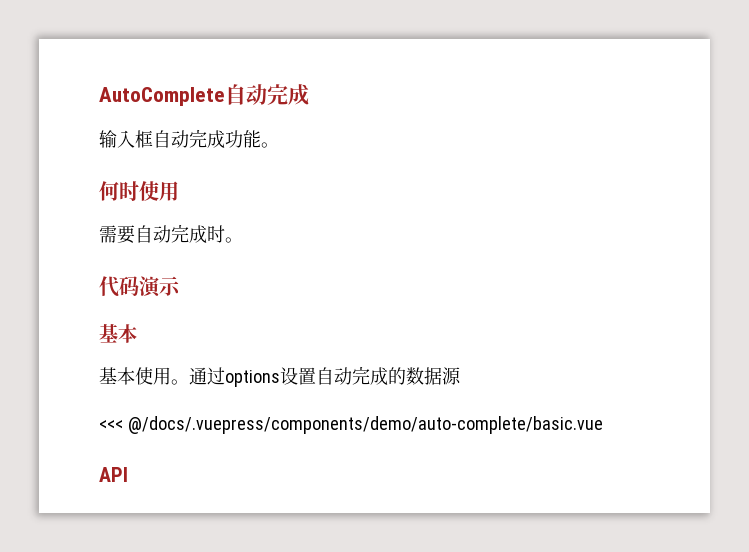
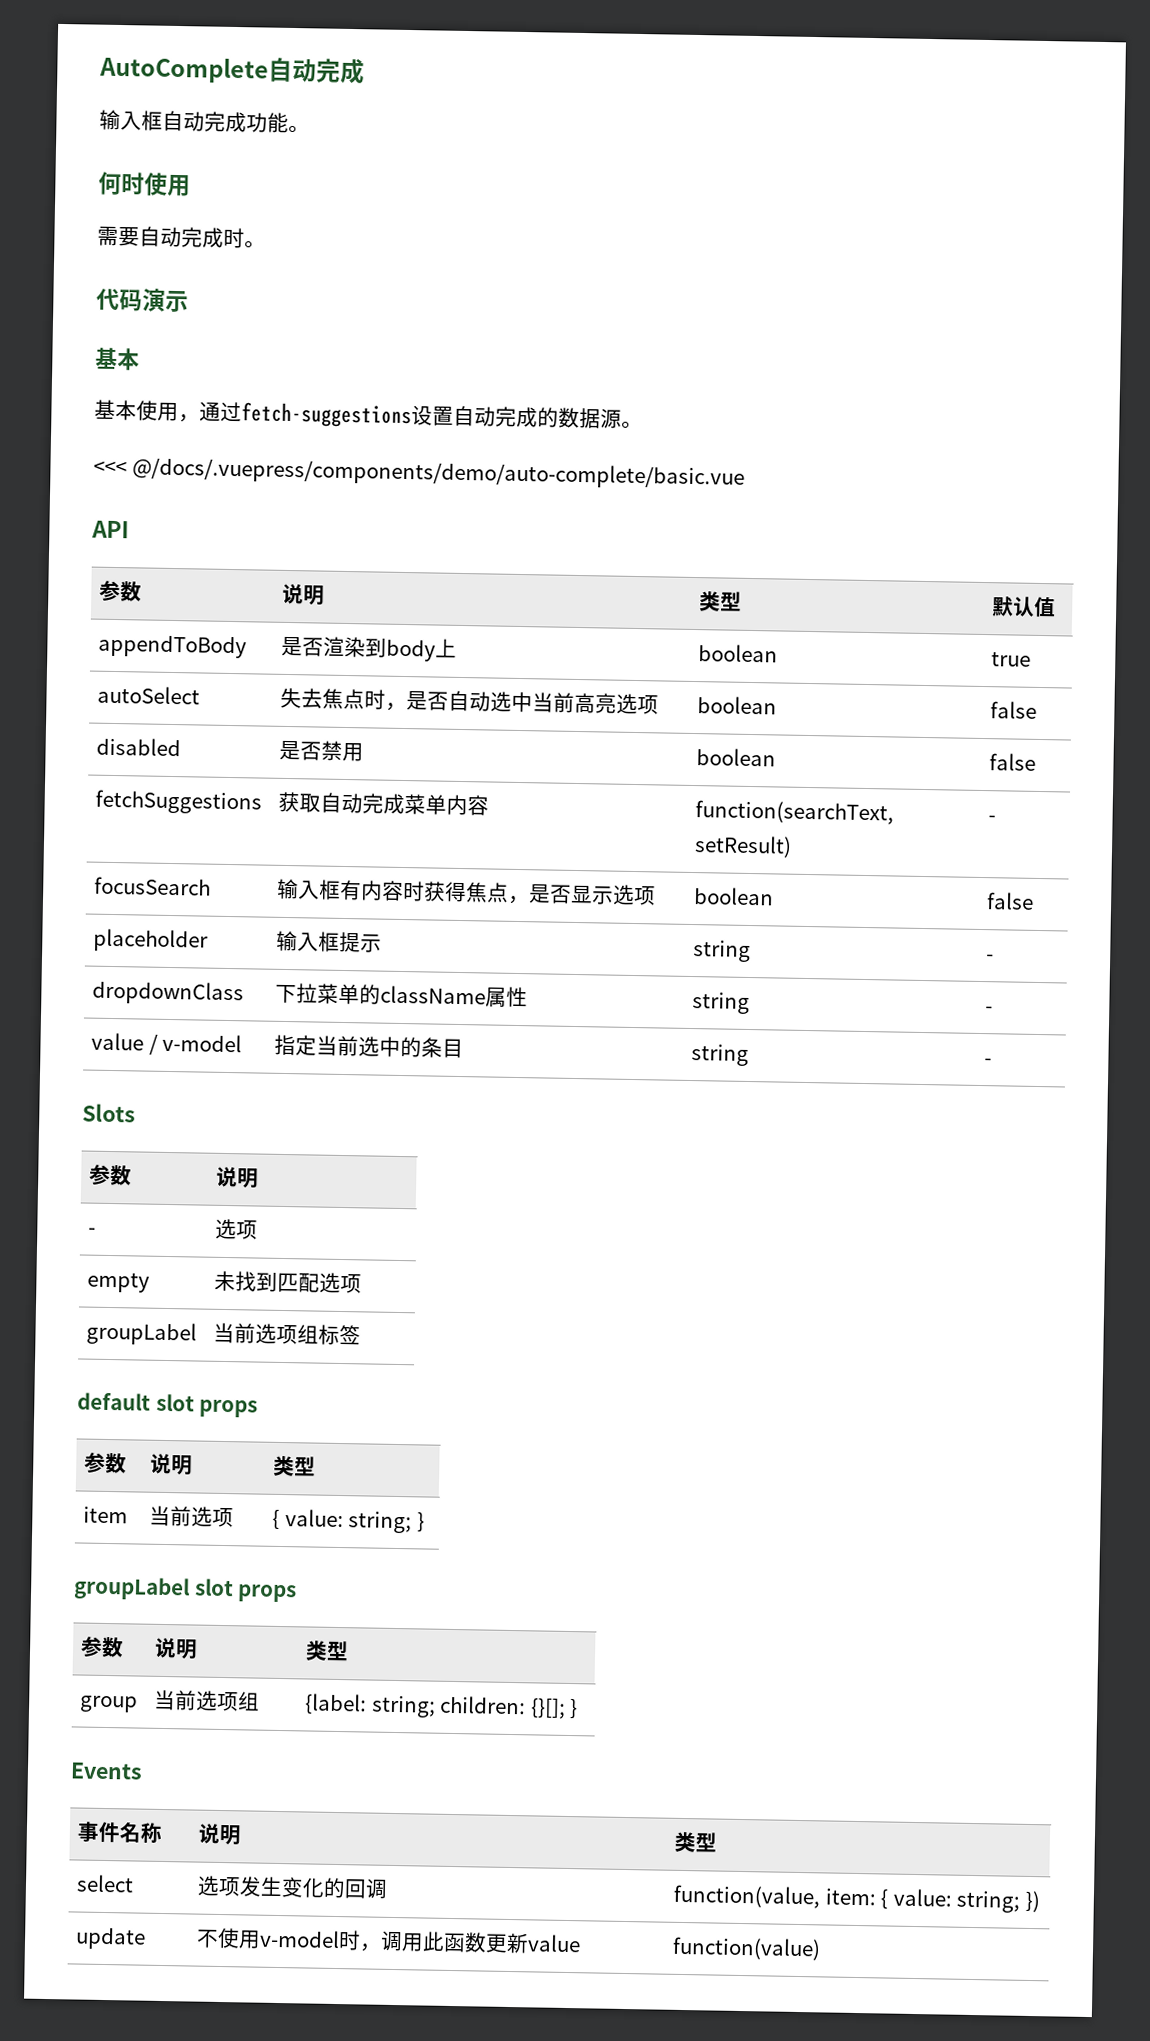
- 基本使用。通过options设置自动完成的数据源
+ 基本使用，通过fetch-suggestions设置自动完成的数据源。
+ 参数 | 说明 | 类型 | 默认值
+ appendToBody | 是否渲染到body上 | boolean | true
+ autoSelect | 失去焦点时，是否自动选中当前高亮选项 | boolean | false
+ disabled | 是否禁用 | boolean | false
+ fetchSuggestions | 获取自动完成菜单内容 | function(searchText, setResult) | -
+ focusSearch | 输入框有内容时获得焦点，是否显示选项 | boolean | false
+ placeholder | 输入框提示 | string | -
+ dropdownClass | 下拉菜单的className属性 | string | -
+ value / v-model | 指定当前选中的条目 | string | -
+ Slots
+ 参数 | 说明
+ - | 选项
+ empty | 未找到匹配选项
+ groupLabel | 当前选项组标签
+ default slot props
+ 参数 | 说明 | 类型
+ item | 当前选项 | { value: string; }
+ groupLabel slot props
+ 参数 | 说明 | 类型
+ group | 当前选项组 | {label: string; children: {}[]; }
+ Events
+ 事件名称 | 说明 | 类型
+ select | 选项发生变化的回调 | function(value, item: { value: string; })
+ update | 不使用v-model时，调用此函数更新value | function(value)

